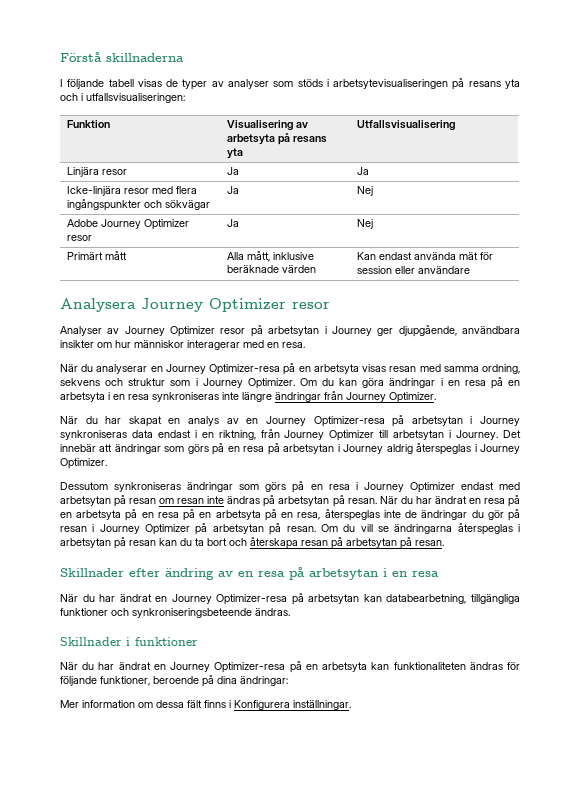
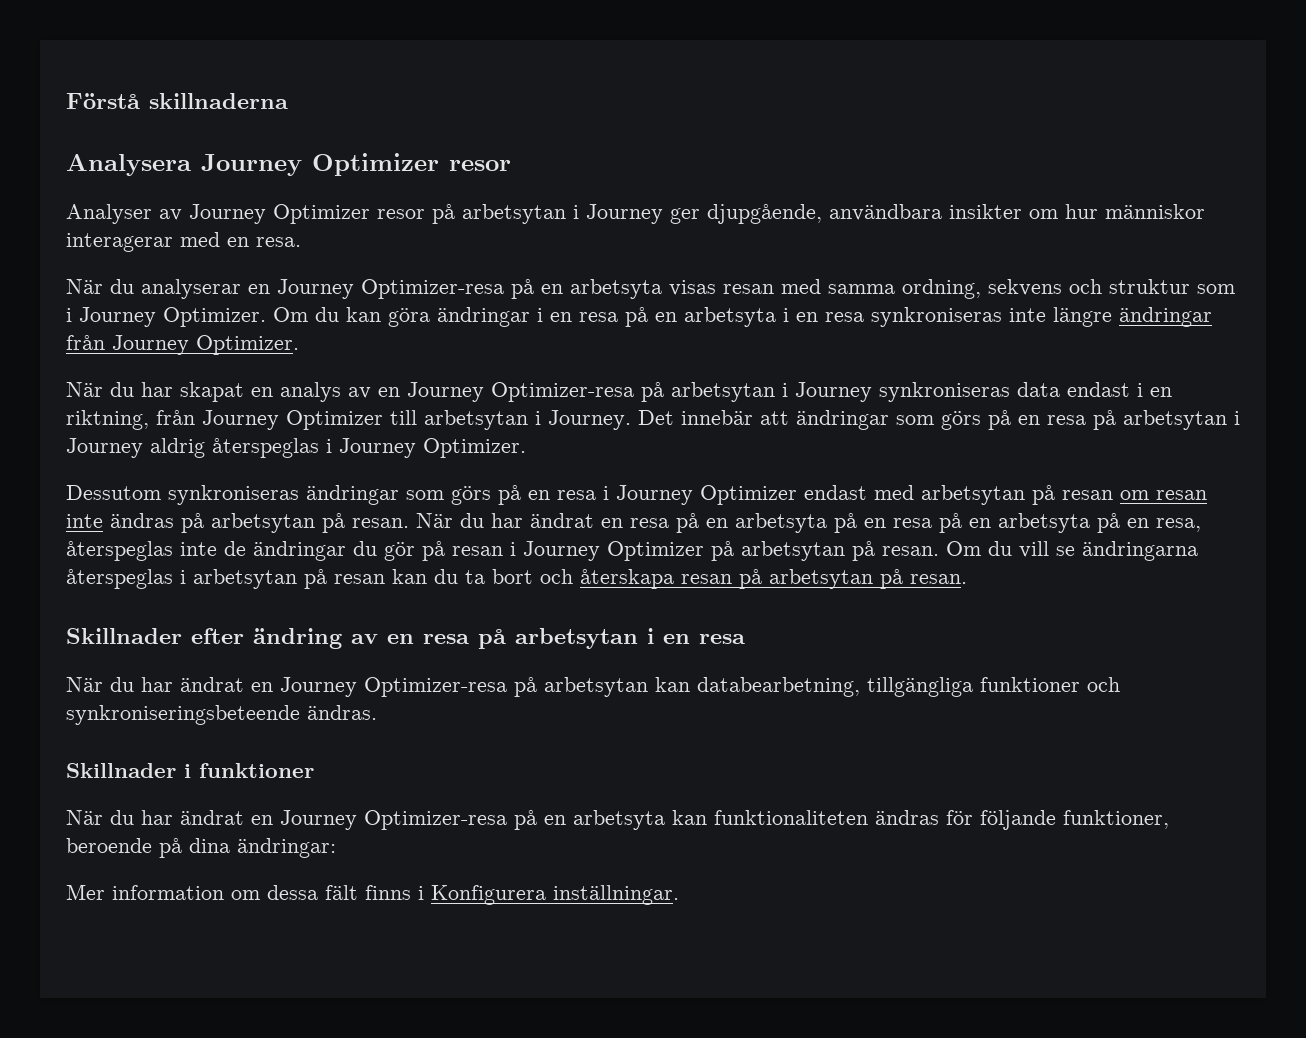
- I följande tabell visas de typer av analyser som stöds i arbetsytevisualiseringen på resans yta och i utfallsvisualiseringen:
- Funktion | Visualisering av arbetsyta på resans yta | Utfallsvisualisering
- Linjära resor | Ja | Ja
- Icke-linjära resor med flera ingångspunkter och sökvägar | Ja | Nej
- Adobe Journey Optimizer resor | Ja | Nej
- Primärt mått | Alla mått, inklusive beräknade värden | Kan endast använda mät för session eller användare

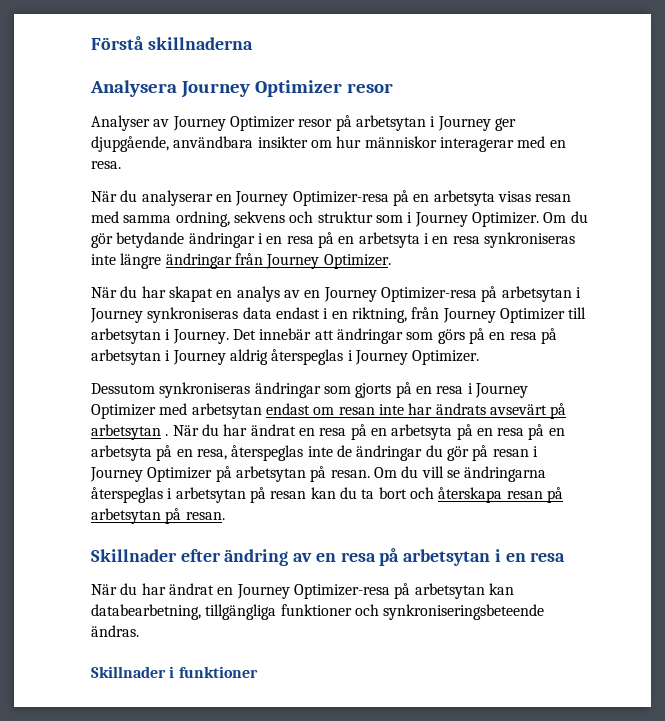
- Om du kan göra ändringar i en resa på en arbetsyta i en resa synkroniseras inte längre ändringar från Journey Optimizer.
+ Om du gör betydande ändringar i en resa på en arbetsyta i en resa synkroniseras inte längre ändringar från Journey Optimizer.
- Dessutom synkroniseras ändringar som görs på en resa i Journey Optimizer endast med arbetsytan på resan om resan inte ändras på arbetsytan på resan.
+ Dessutom synkroniseras ändringar som gjorts på en resa i Journey Optimizer med arbetsytan endast om resan inte har ändrats avsevärt på arbetsytan .
- När du har ändrat en Journey Optimizer-resa på en arbetsyta kan funktionaliteten ändras för följande funktioner, beroende på dina ändringar:
- Mer information om dessa fält finns i Konfigurera inställningar.

